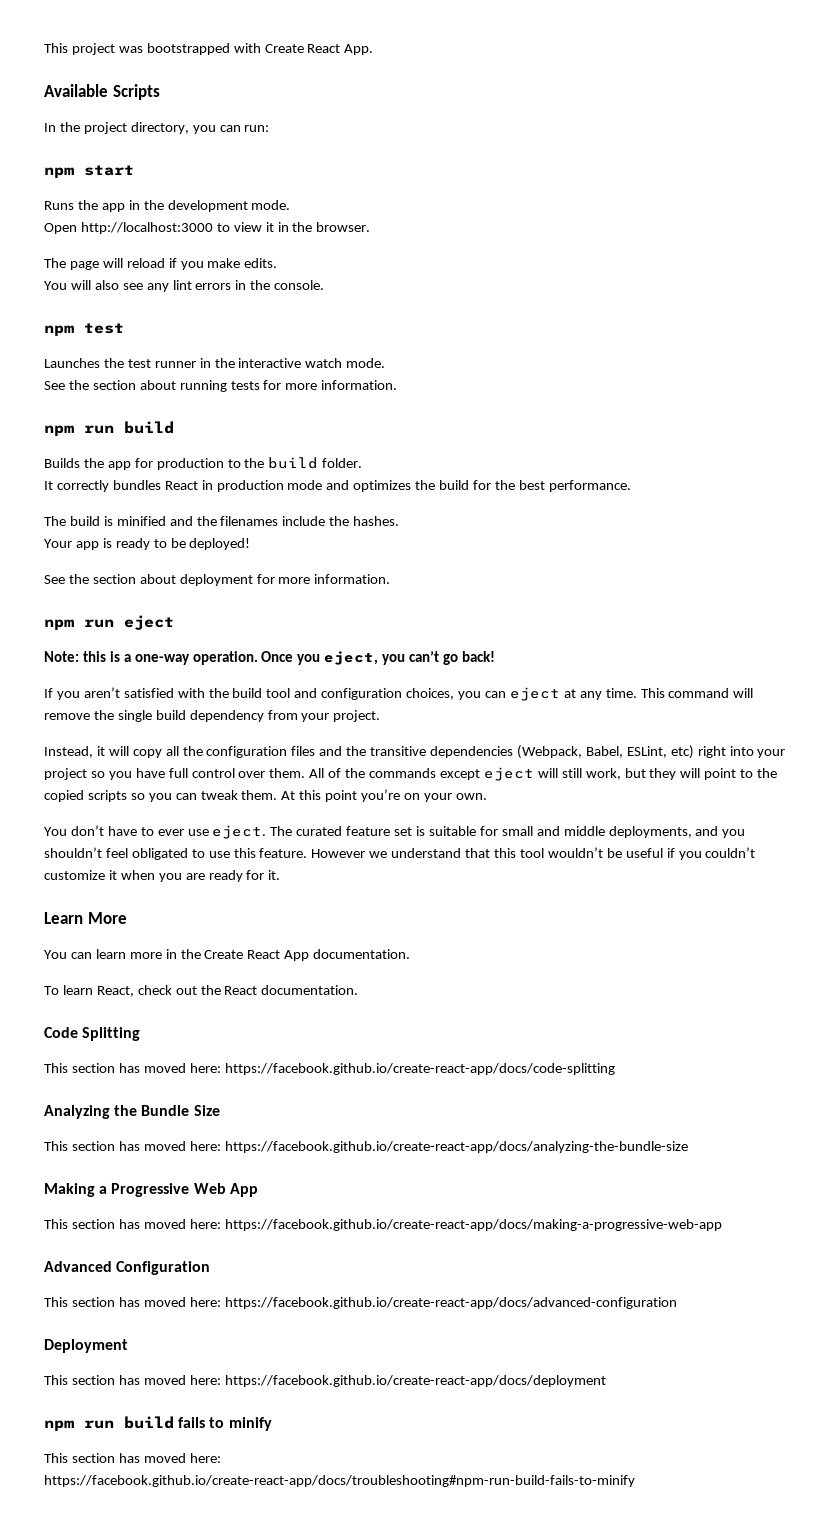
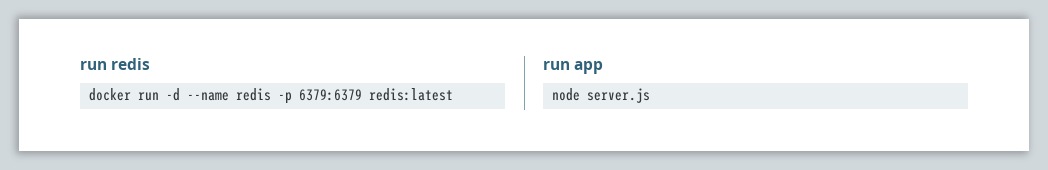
- This project was bootstrapped with Create React App.
- Available Scripts
- In the project directory, you can run:
- npm start
- Runs the app in the development mode.
- Open http://localhost:3000 to view it in the browser.
- The page will reload if you make edits.
- You will also see any lint errors in the console.
- npm test
- Launches the test runner in the interactive watch mode.
- See the section about running tests for more information.
- npm run build
- Builds the app for production to the build folder.
- It correctly bundles React in production mode and optimizes the build for the best performance.
- The build is minified and the filenames include the hashes.
- Your app is ready to be deployed!
- See the section about deployment for more information.
- npm run eject
- Note: this is a one-way operation. Once you eject, you can’t go back!
- If you aren’t satisfied with the build tool and configuration choices, you can eject at any time. This command will remove the single build dependency from your project.
- Instead, it will copy all the configuration files and the transitive dependencies (Webpack, Babel, ESLint, etc) right into your project so you have full control over them. All of the commands except eject will still work, but they will point to the copied scripts so you can tweak them. At this point you’re on your own.
- You don’t have to ever use eject. The curated feature set is suitable for small and middle deployments, and you shouldn’t feel obligated to use this feature. However we understand that this tool wouldn’t be useful if you couldn’t customize it when you are ready for it.
- Learn More
- You can learn more in the Create React App documentation.
- To learn React, check out the React documentation.
- Code Splitting
- This section has moved here: https://facebook.github.io/create-react-app/docs/code-splitting
- Analyzing the Bundle Size
- This section has moved here: https://facebook.github.io/create-react-app/docs/analyzing-the-bundle-size
- Making a Progressive Web App
- This section has moved here: https://facebook.github.io/create-react-app/docs/making-a-progressive-web-app
- Advanced Configuration
- This section has moved here: https://facebook.github.io/create-react-app/docs/advanced-configuration
- Deployment
- This section has moved here: https://facebook.github.io/create-react-app/docs/deployment
- npm run build fails to minify
- This section has moved here: https://facebook.github.io/create-react-app/docs/troubleshooting#npm-run-build-fails-to-minify
+ run redis
+ docker run -d --name redis -p 6379:6379 redis:latest
+ run app
+ node server.js

